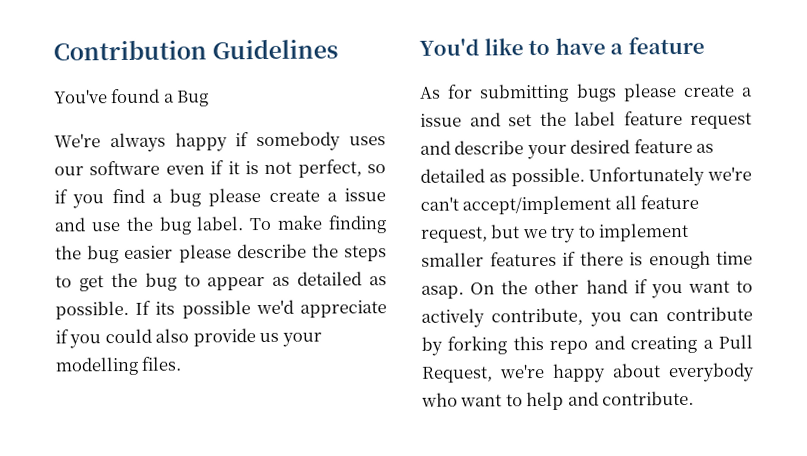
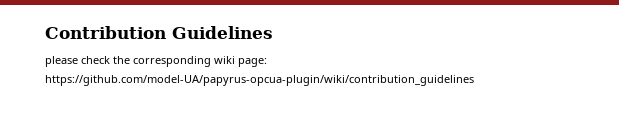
- You've found a Bug
- We're always happy if somebody uses our software even if it is not perfect, so if you find a bug please create a issue and use the bug label. To make finding the bug easier please describe the steps to get the bug to appear as detailed as possible. If its possible we'd appreciate if you could also provide us your modelling files.
- You'd like to have a feature
- As for submitting bugs please create a issue and set the label feature request and describe your desired feature as detailed as possible. Unfortunately we're can't accept/implement all feature request, but we try to implement smaller features if there is enough time asap. On the other hand if you want to actively contribute, you can contribute by forking this repo and creating a Pull Request, we're happy about everybody who want to help and contribute.
+ please check the corresponding wiki page: https://github.com/model-UA/papyrus-opcua-plugin/wiki/contribution_guidelines

